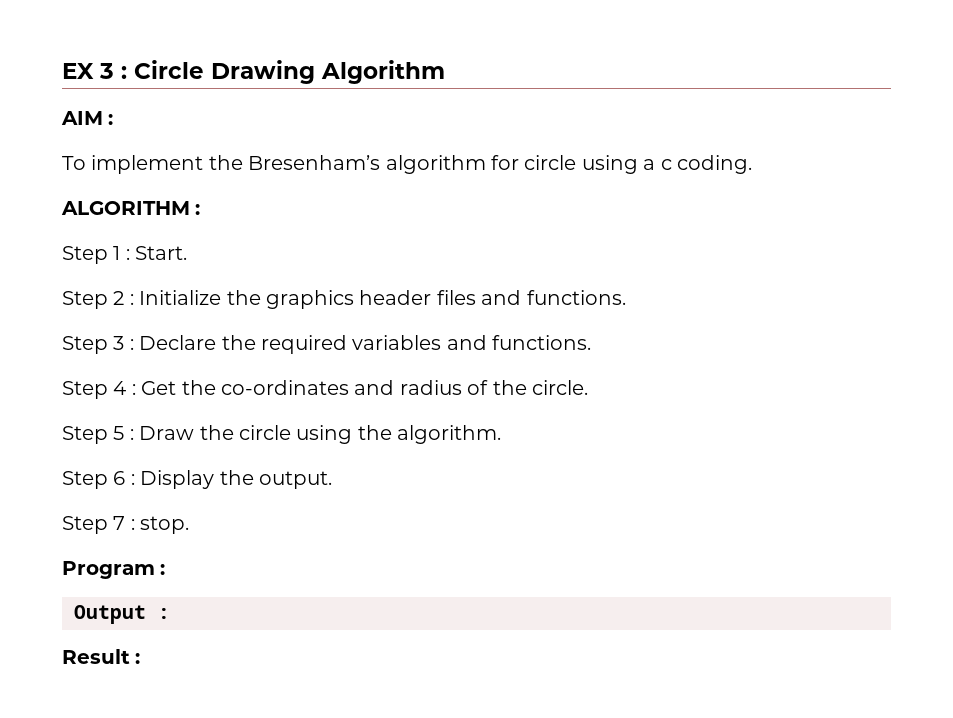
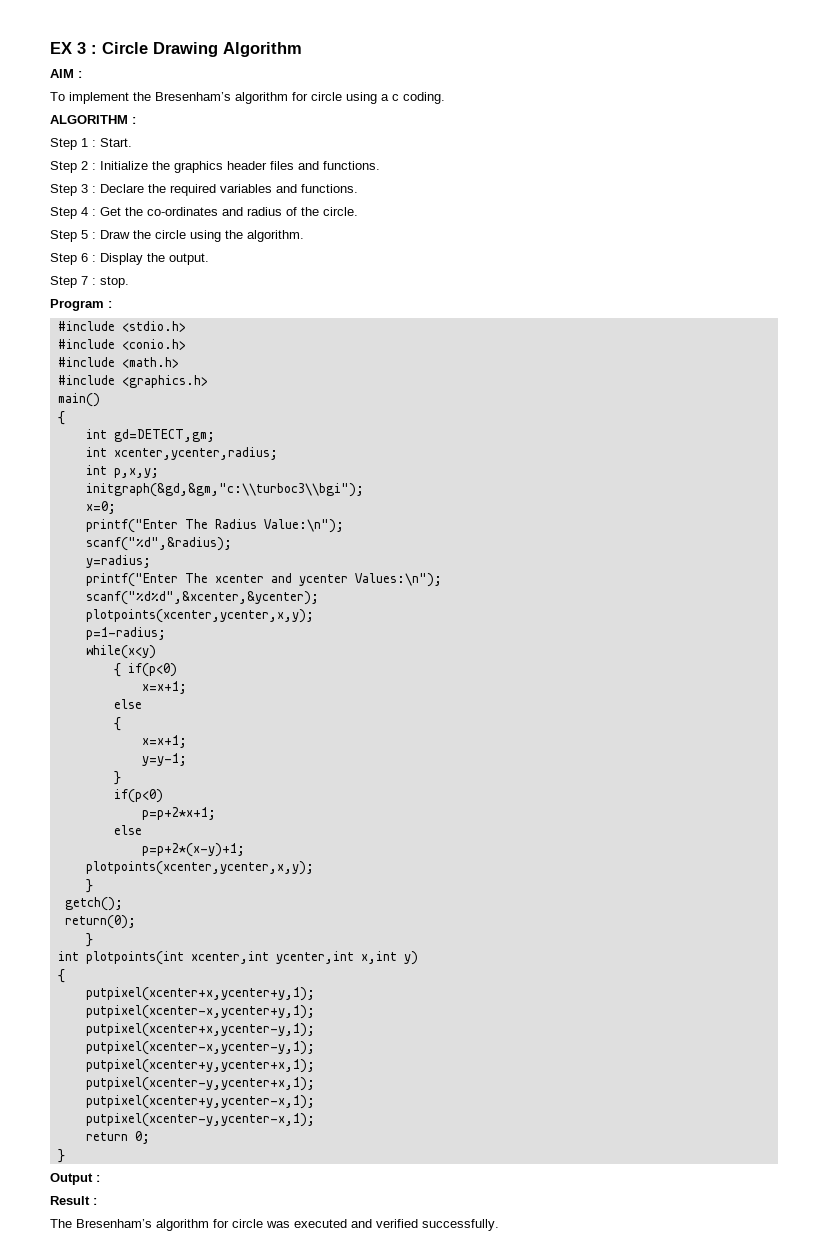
+ #include <stdio.h>
+ #include <conio.h>
+ #include <math.h>
+ #include <graphics.h>
+ main()
+ {
+ int gd=DETECT,gm;
+ int xcenter,ycenter,radius;
+ int p,x,y;
+ initgraph(&gd,&gm,"c:\\turboc3\\bgi");
+ x=0;
+ printf("Enter The Radius Value:\n");
+ scanf("%d",&radius);
+ y=radius;
+ printf("Enter The xcenter and ycenter Values:\n");
+ scanf("%d%d",&xcenter,&ycenter);
+ plotpoints(xcenter,ycenter,x,y);
+ p=1-radius;
+ while(x<y)
+ { if(p<0)
+ x=x+1;
+ else
+ {
+ x=x+1;
+ y=y-1;
+ }
+ if(p<0)
+ p=p+2*x+1;
+ else
+ p=p+2*(x-y)+1;
+ plotpoints(xcenter,ycenter,x,y);
+ }
+ getch();
+ return(0);
+ }
+ int plotpoints(int xcenter,int ycenter,int x,int y)
+ {
+ putpixel(xcenter+x,ycenter+y,1);
+ putpixel(xcenter-x,ycenter+y,1);
+ putpixel(xcenter+x,ycenter-y,1);
+ putpixel(xcenter-x,ycenter-y,1);
+ putpixel(xcenter+y,ycenter+x,1);
+ putpixel(xcenter-y,ycenter+x,1);
+ putpixel(xcenter+y,ycenter-x,1);
+ putpixel(xcenter-y,ycenter-x,1);
+ return 0;
+ }
  Output :
  Result :
+ The Bresenham’s algorithm for circle was executed and verified successfully.

